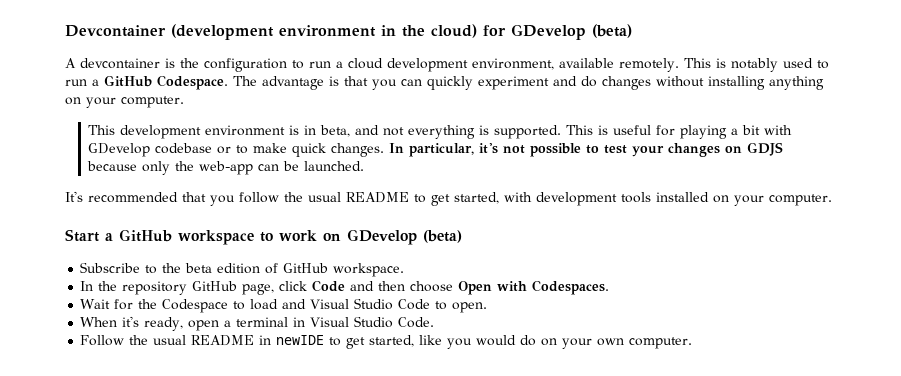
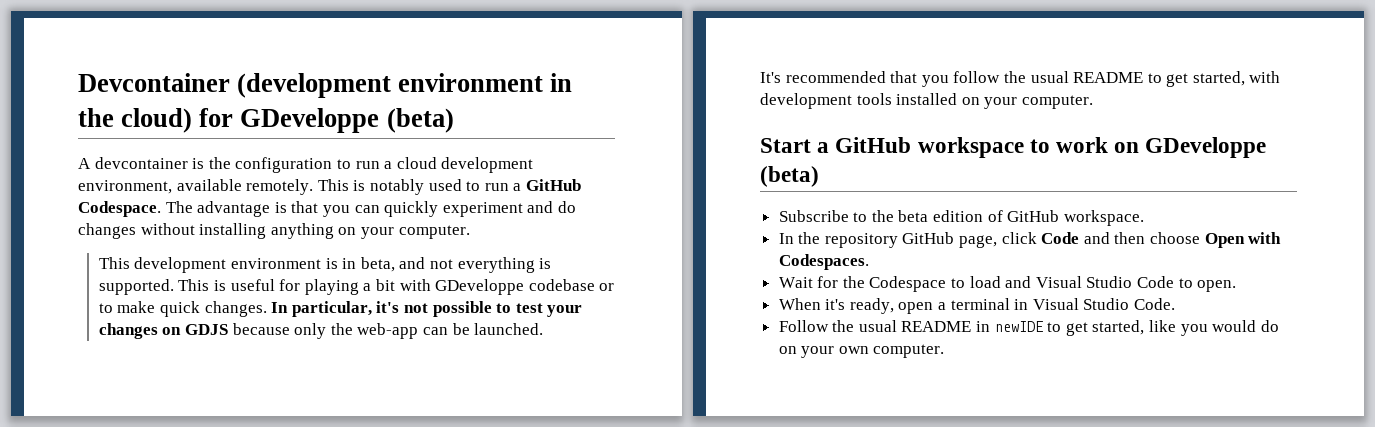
- Devcontainer (development environment in the cloud) for GDevelop (beta)
+ Devcontainer (development environment in the cloud) for GDeveloppe (beta)
- This is useful for playing a bit with GDevelop codebase or to make quick changes.
+ This is useful for playing a bit with GDeveloppe codebase or to make quick changes.
- Start a GitHub workspace to work on GDevelop (beta)
+ Start a GitHub workspace to work on GDeveloppe (beta)

